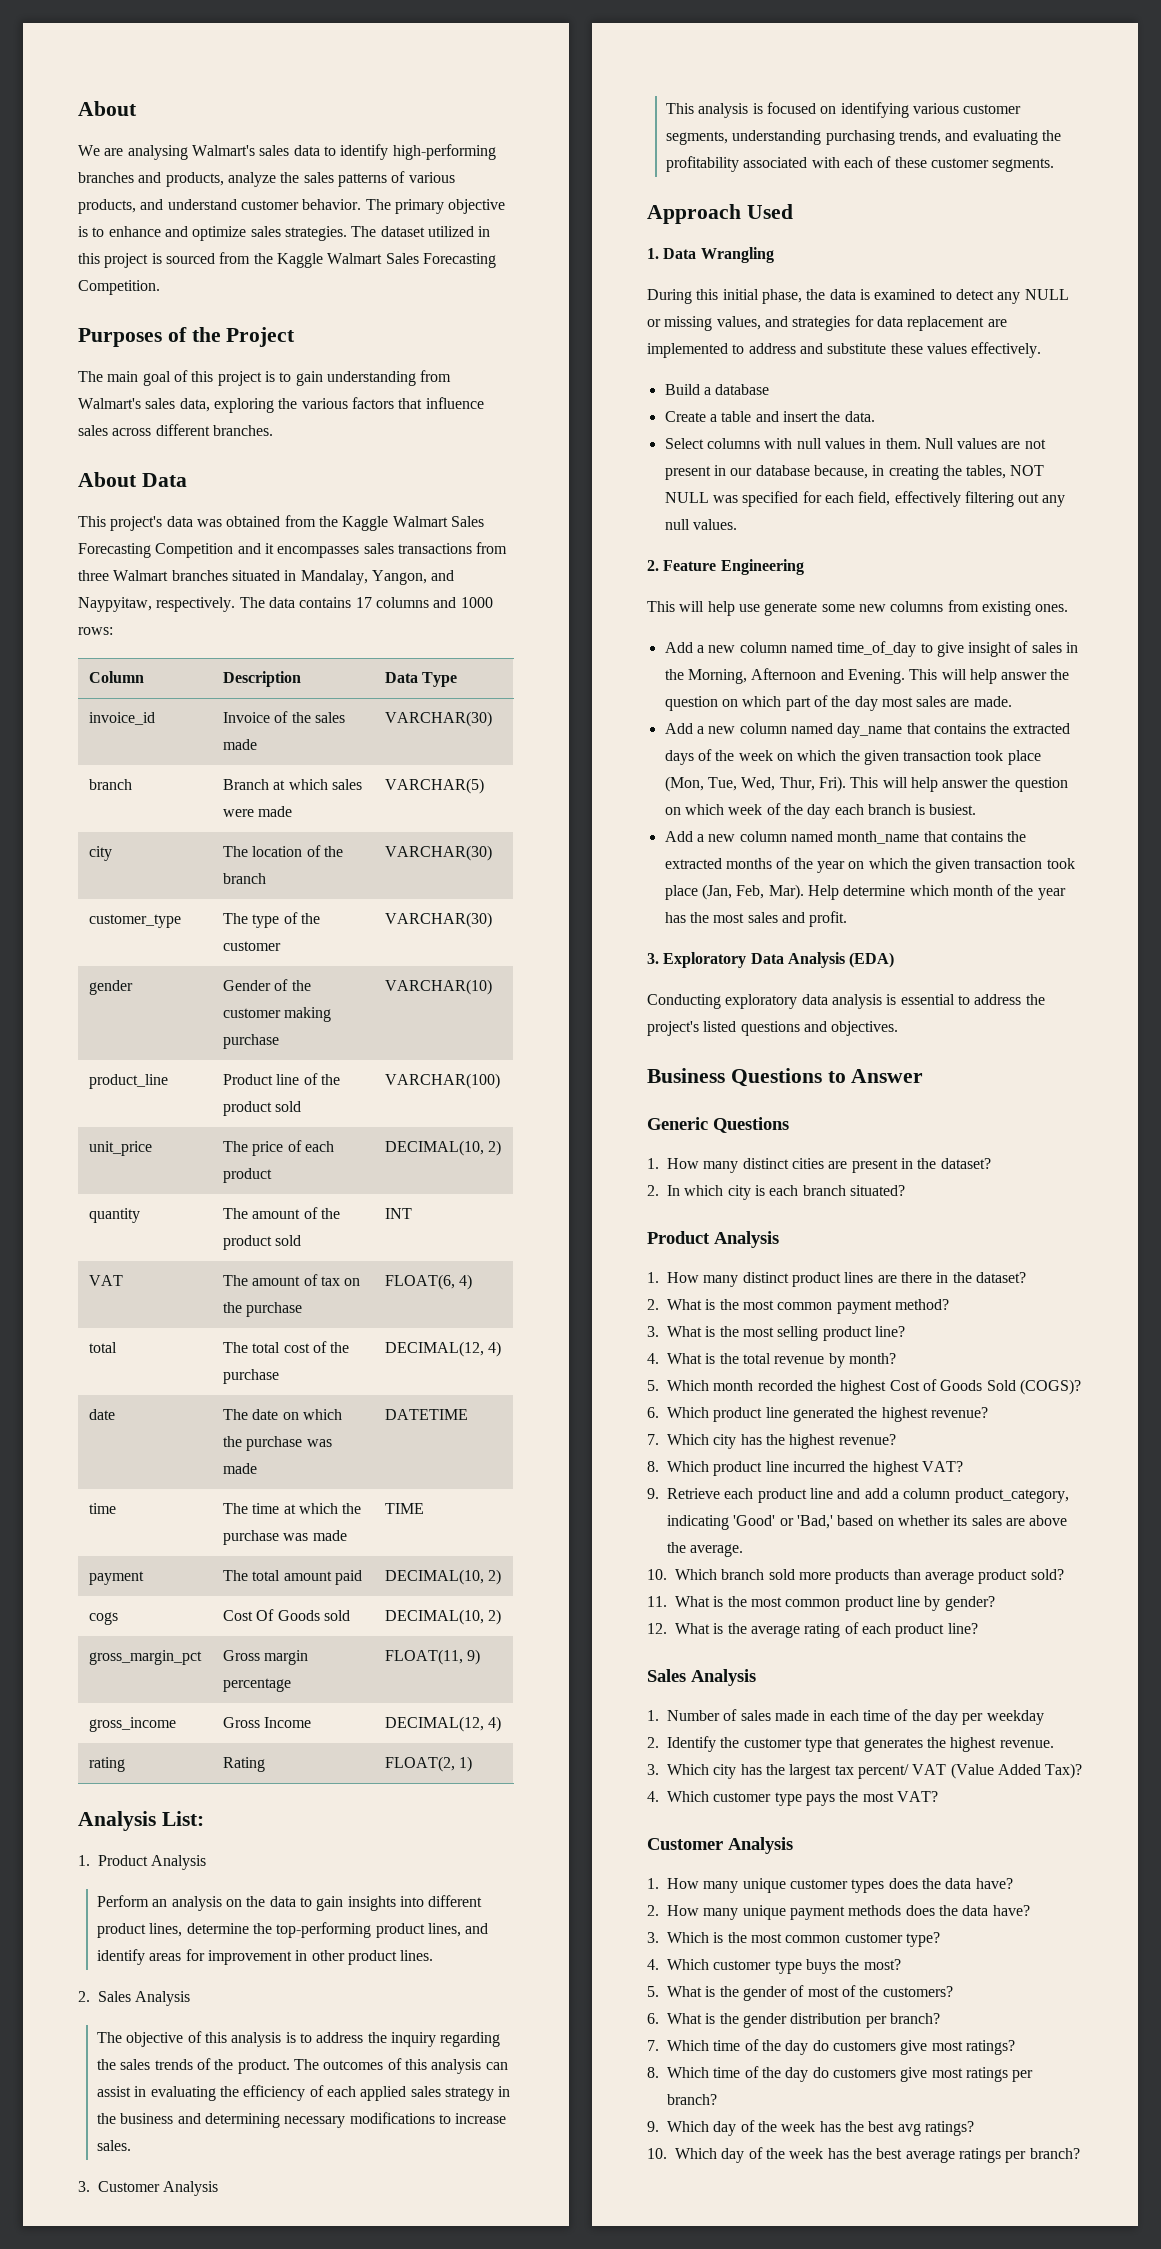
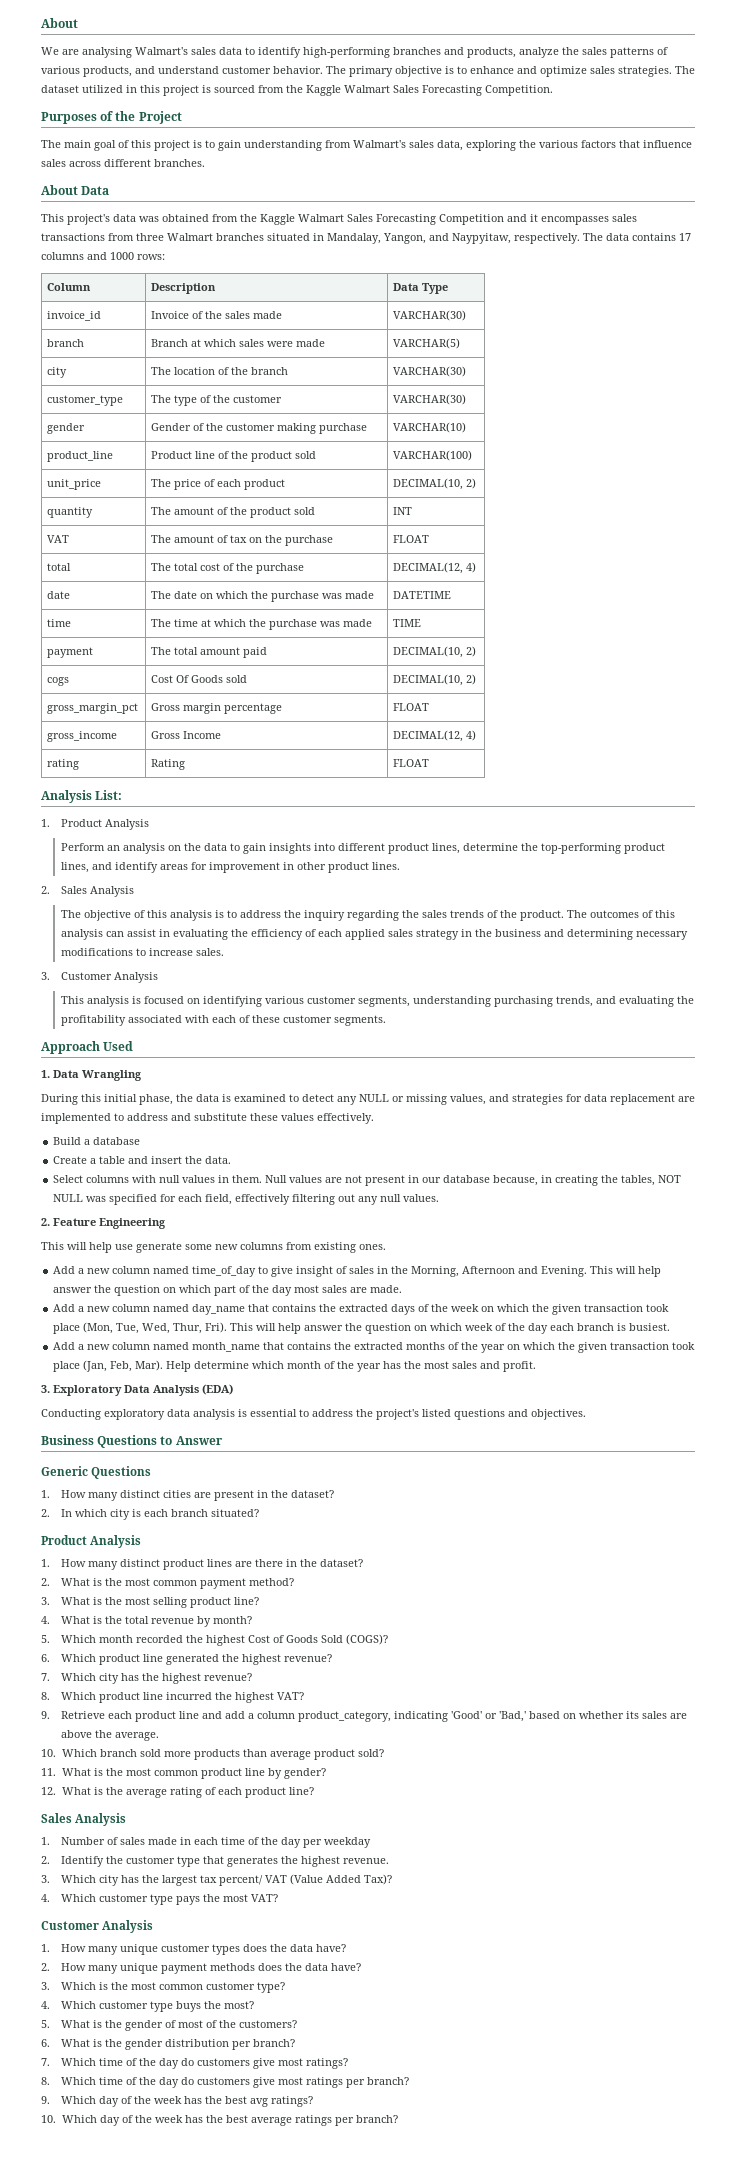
- VAT | The amount of tax on the purchase | FLOAT(6, 4)
+ VAT | The amount of tax on the purchase | FLOAT
- gross_margin_pct | Gross margin percentage | FLOAT(11, 9)
+ gross_margin_pct | Gross margin percentage | FLOAT
- rating | Rating | FLOAT(2, 1)
+ rating | Rating | FLOAT

